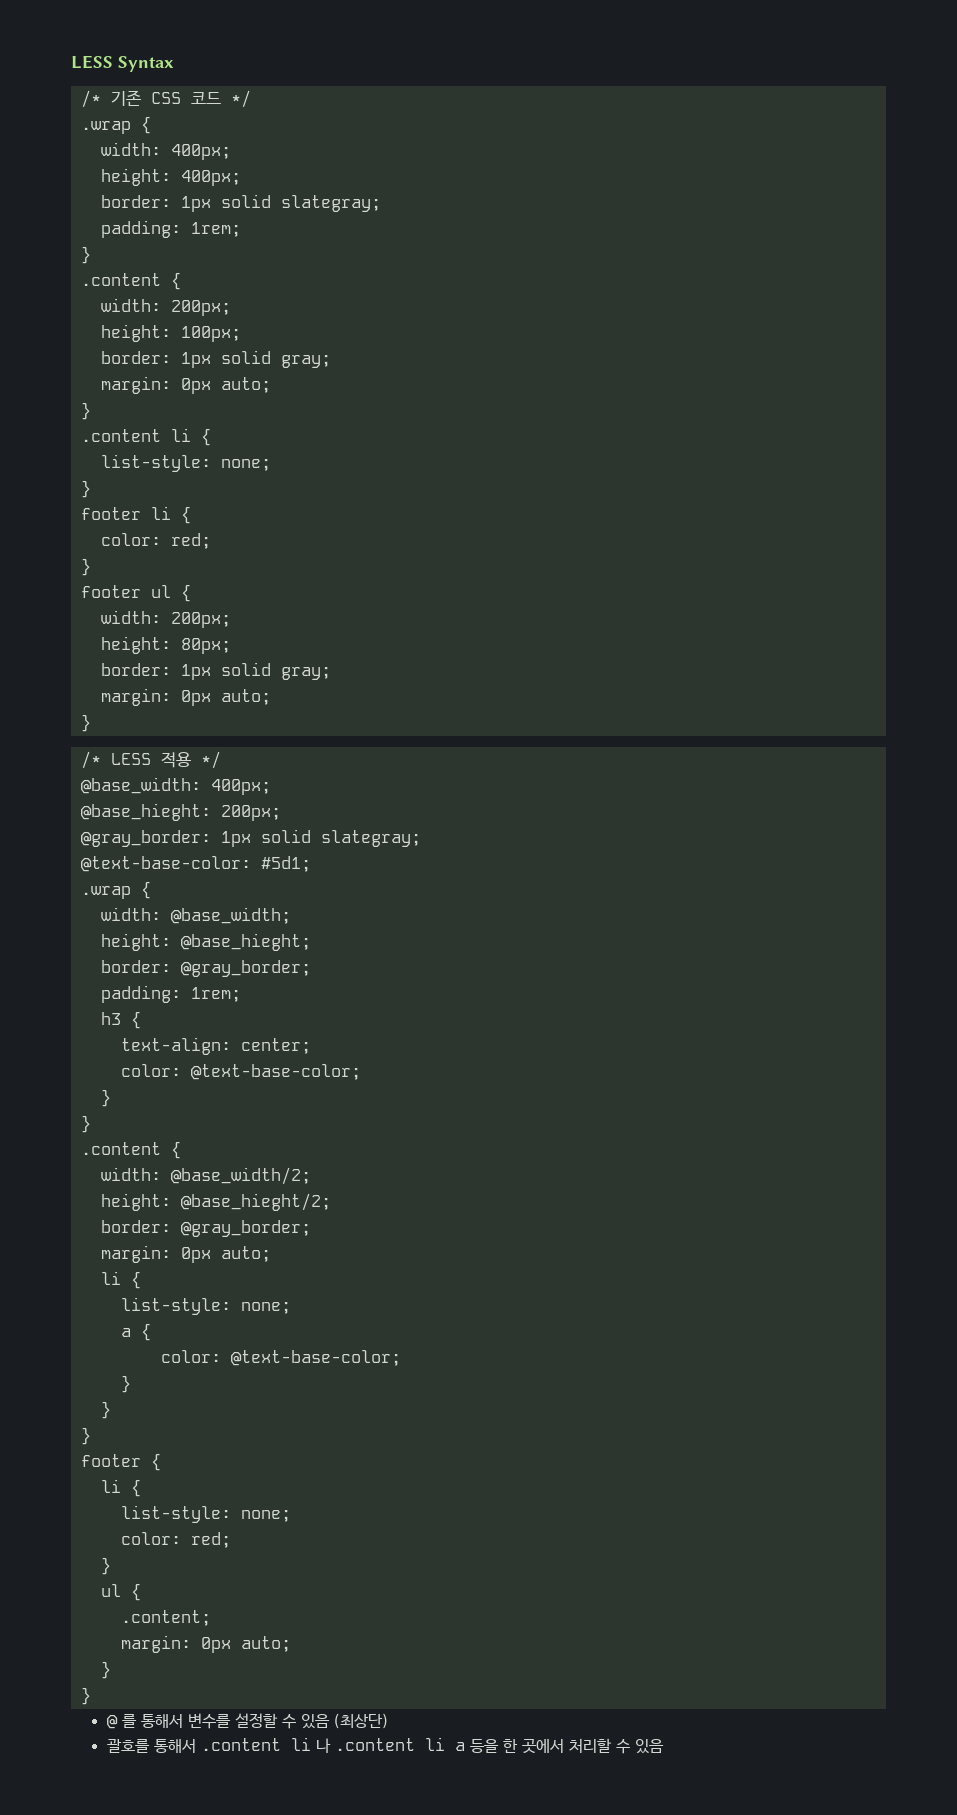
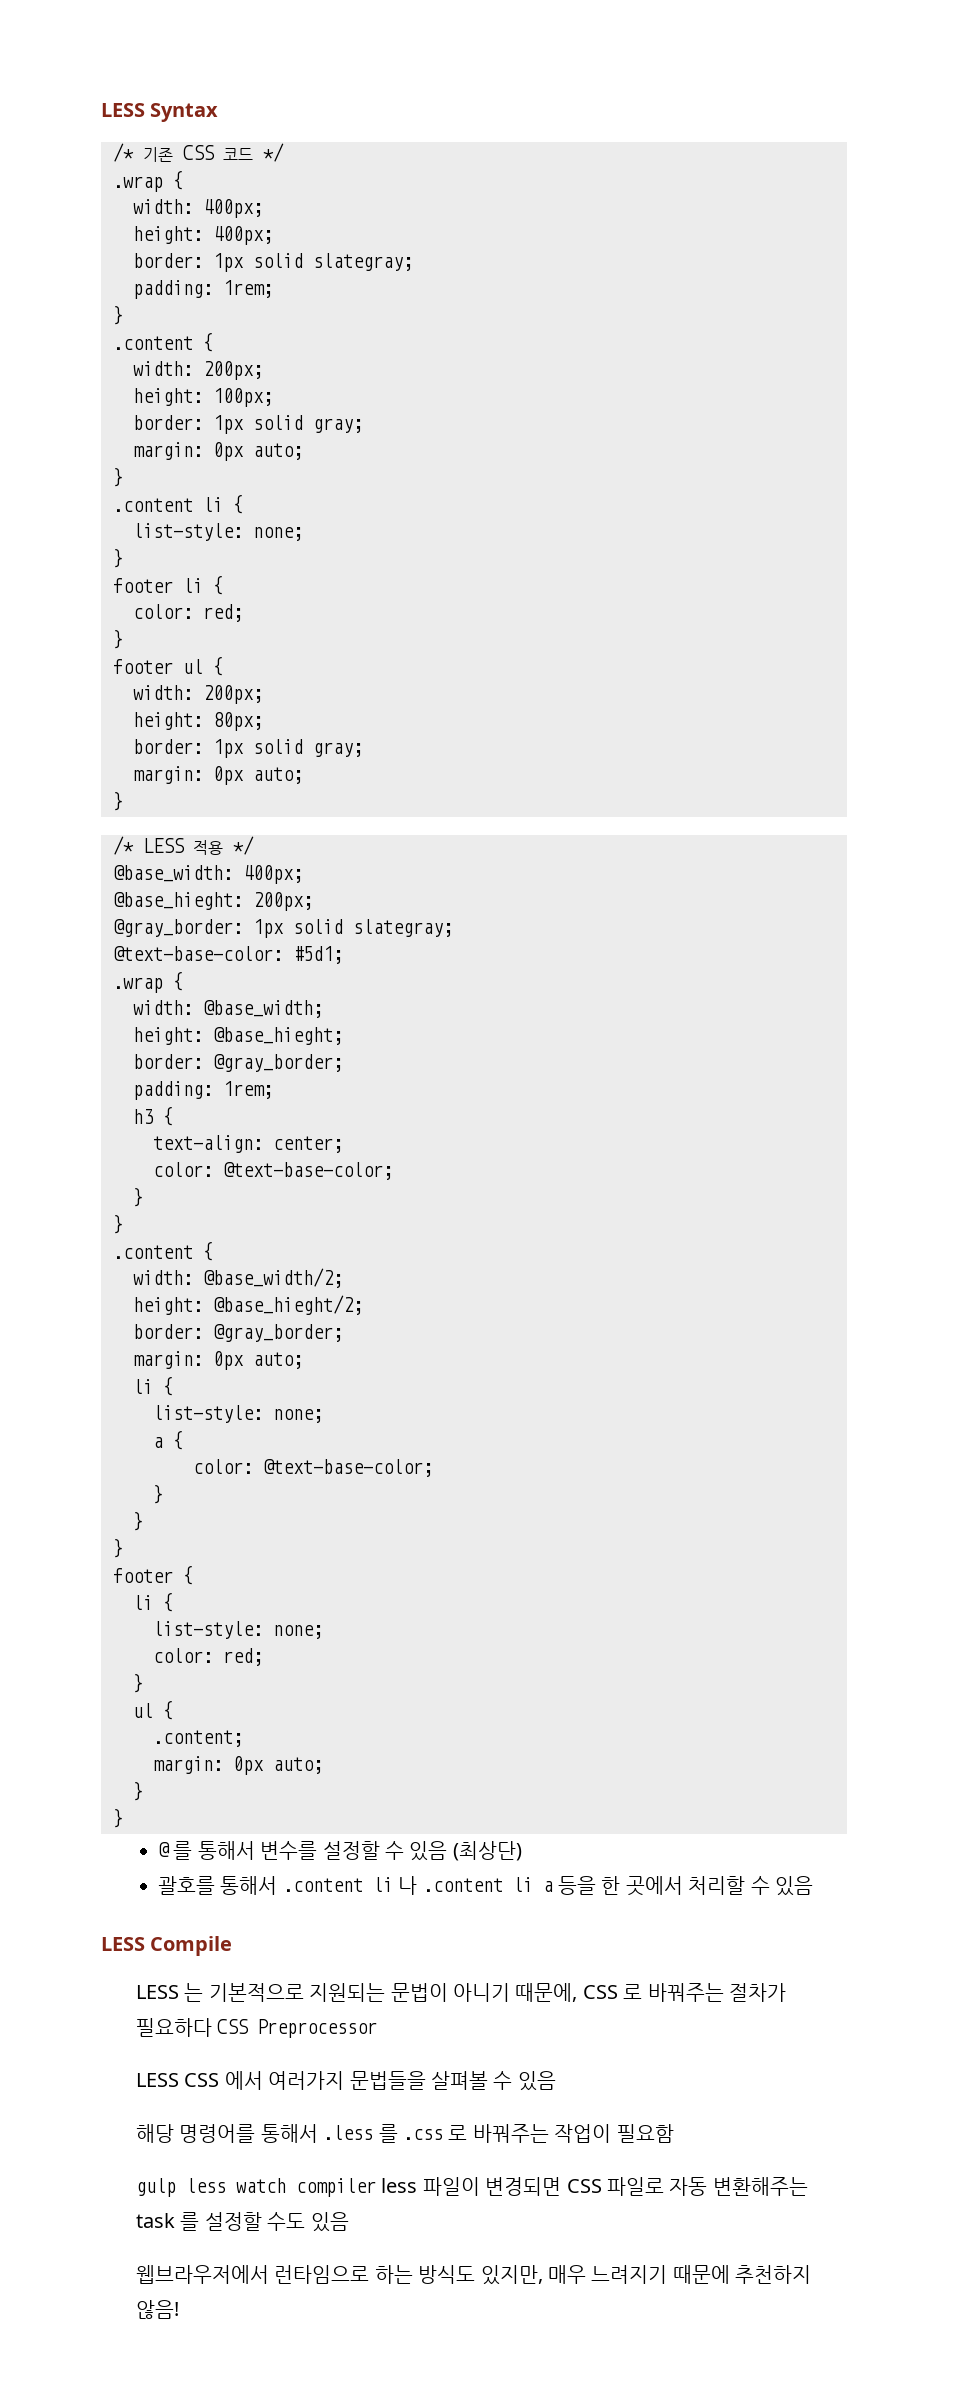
+ LESS Compile
+ LESS 는 기본적으로 지원되는 문법이 아니기 때문에, CSS 로 바꿔주는 절차가 필요하다 CSS Preprocessor
+ LESS CSS 에서 여러가지 문법들을 살펴볼 수 있음
+ 해당 명령어를 통해서 .less 를 .css 로 바꿔주는 작업이 필요함
+ gulp less watch compiler less 파일이 변경되면 CSS 파일로 자동 변환해주는 task 를 설정할 수도 있음
+ 웹브라우저에서 런타임으로 하는 방식도 있지만, 매우 느려지기 때문에 추천하지 않음!

